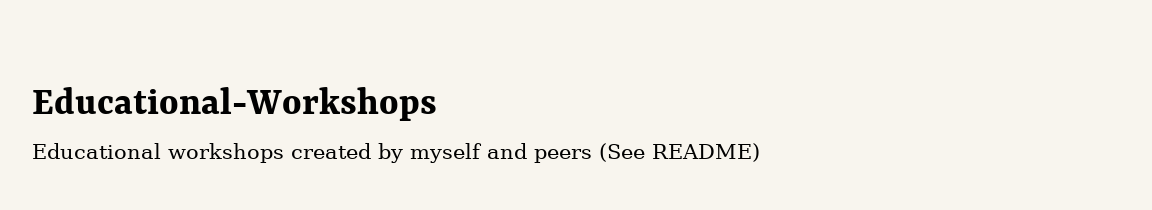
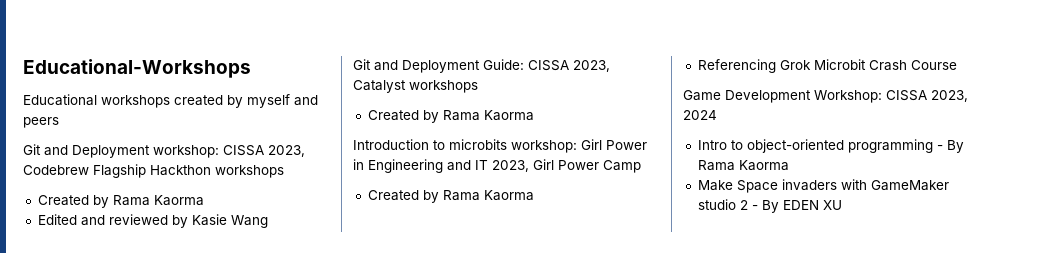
- Educational workshops created by myself and peers (See README)
+ Educational workshops created by myself and peers
+ Git and Deployment workshop: CISSA 2023, Codebrew Flagship Hackthon workshops
+ Created by Rama Kaorma
+ Edited and reviewed by Kasie Wang
+ Git and Deployment Guide: CISSA 2023, Catalyst workshops
+ Created by Rama Kaorma
+ Introduction to microbits workshop: Girl Power in Engineering and IT 2023, Girl Power Camp
+ Created by Rama Kaorma
+ Referencing Grok Microbit Crash Course
+ Game Development Workshop: CISSA 2023, 2024
+ Intro to object-oriented programming - By Rama Kaorma
+ Make Space invaders with GameMaker studio 2 - By EDEN XU

